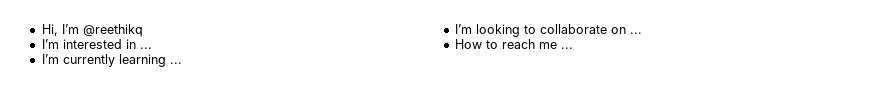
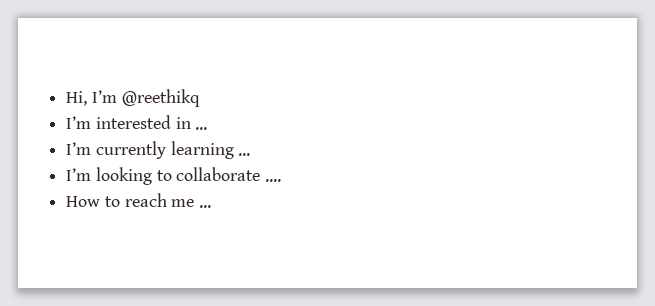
- I’m looking to collaborate on ...
+ I’m looking to collaborate ....

